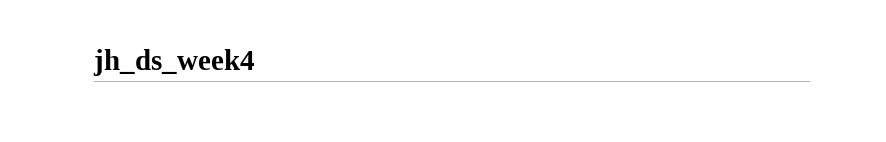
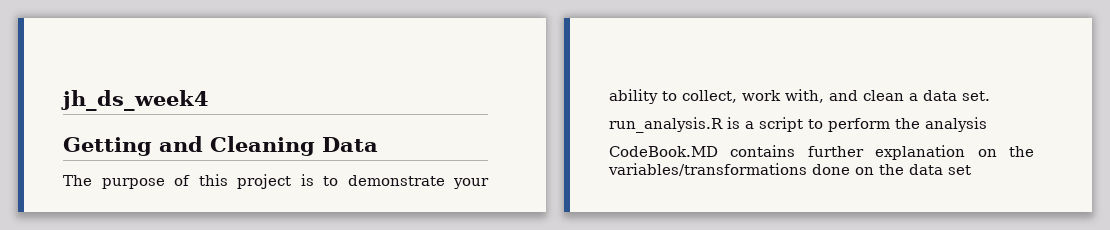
+ Getting and Cleaning Data
+ The purpose of this project is to demonstrate your ability to collect, work with, and clean a data set.
+ run_analysis.R is a script to perform the analysis
+ CodeBook.MD contains further explanation on the variables/transformations done on the data set

